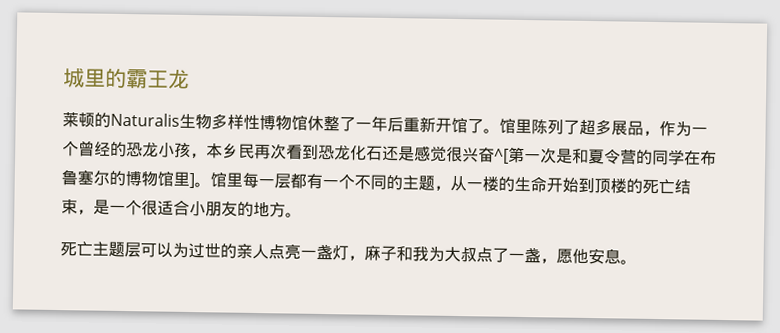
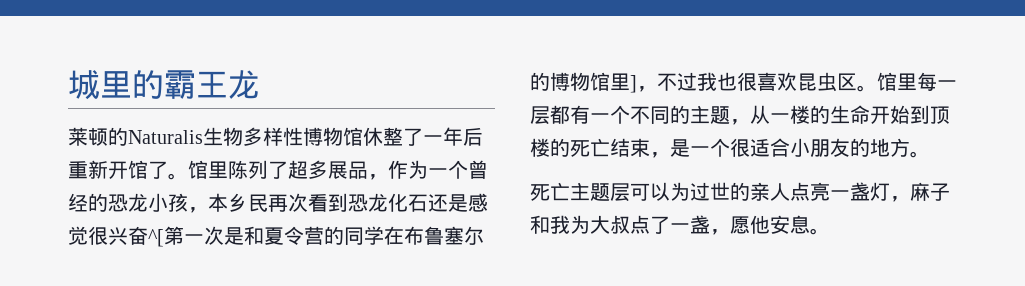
- 馆里陈列了超多展品，作为一个曾经的恐龙小孩，本乡民再次看到恐龙化石还是感觉很兴奋^[第一次是和夏令营的同学在布鲁塞尔的博物馆里]。
+ 馆里陈列了超多展品，作为一个曾经的恐龙小孩，本乡民再次看到恐龙化石还是感觉很兴奋^[第一次是和夏令营的同学在布鲁塞尔的博物馆里]，不过我也很喜欢昆虫区。

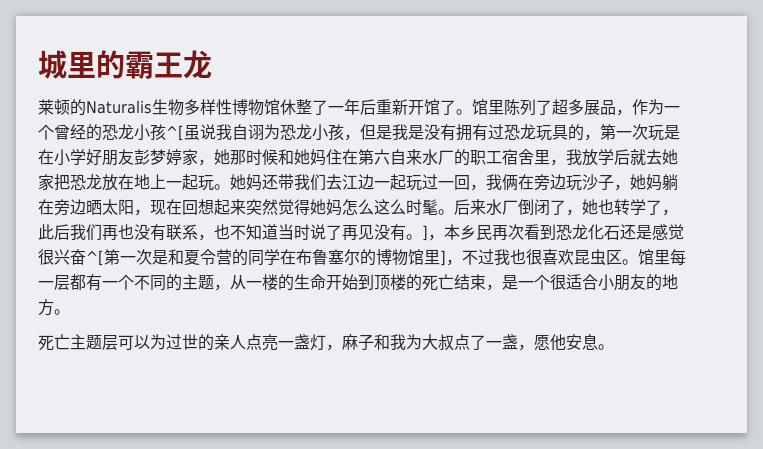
- 馆里陈列了超多展品，作为一个曾经的恐龙小孩，本乡民再次看到恐龙化石还是感觉很兴奋^[第一次是和夏令营的同学在布鲁塞尔的博物馆里]，不过我也很喜欢昆虫区。
+ 馆里陈列了超多展品，作为一个曾经的恐龙小孩^[虽说我自诩为恐龙小孩，但是我是没有拥有过恐龙玩具的，第一次玩是在小学好朋友彭梦婷家，她那时候和她妈住在第六自来水厂的职工宿舍里，我放学后就去她家把恐龙放在地上一起玩。她妈还带我们去江边一起玩过一回，我俩在旁边玩沙子，她妈躺在旁边晒太阳，现在回想起来突然觉得她妈怎么这么时髦。后来水厂倒闭了，她也转学了，此后我们再也没有联系，也不知道当时说了再见没有。]，本乡民再次看到恐龙化石还是感觉很兴奋^[第一次是和夏令营的同学在布鲁塞尔的博物馆里]，不过我也很喜欢昆虫区。

